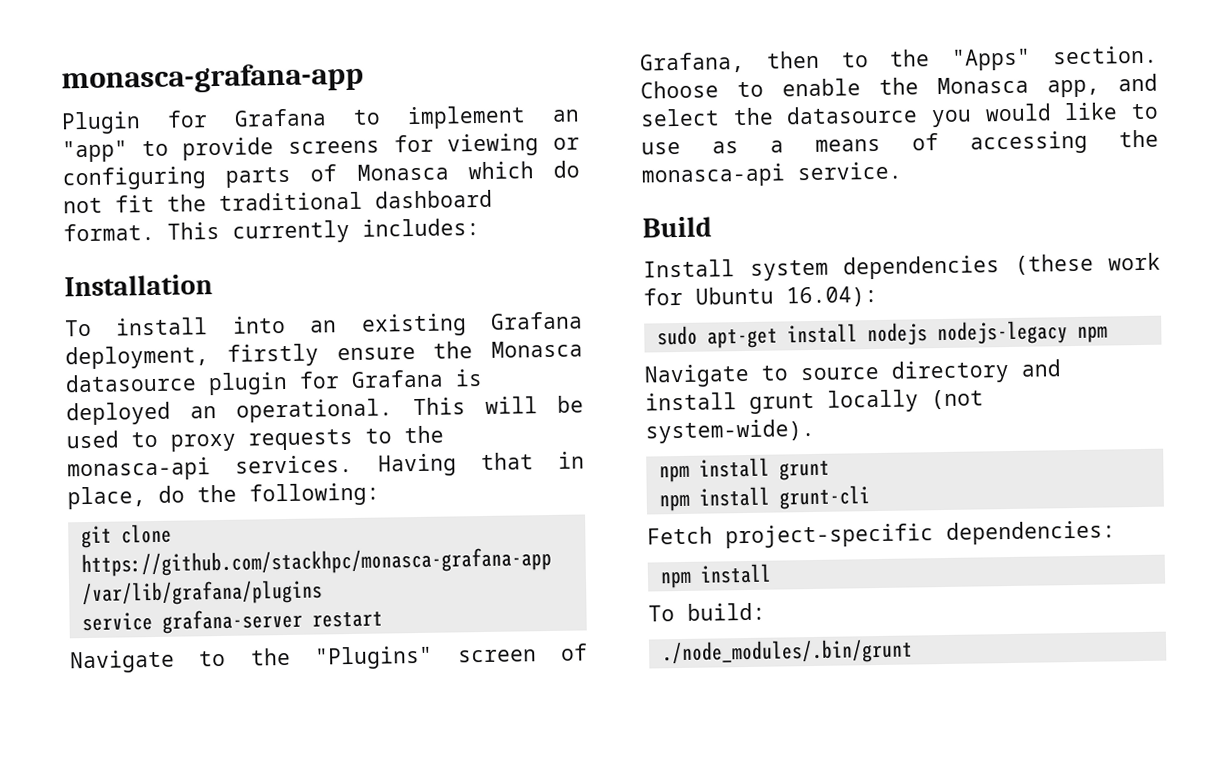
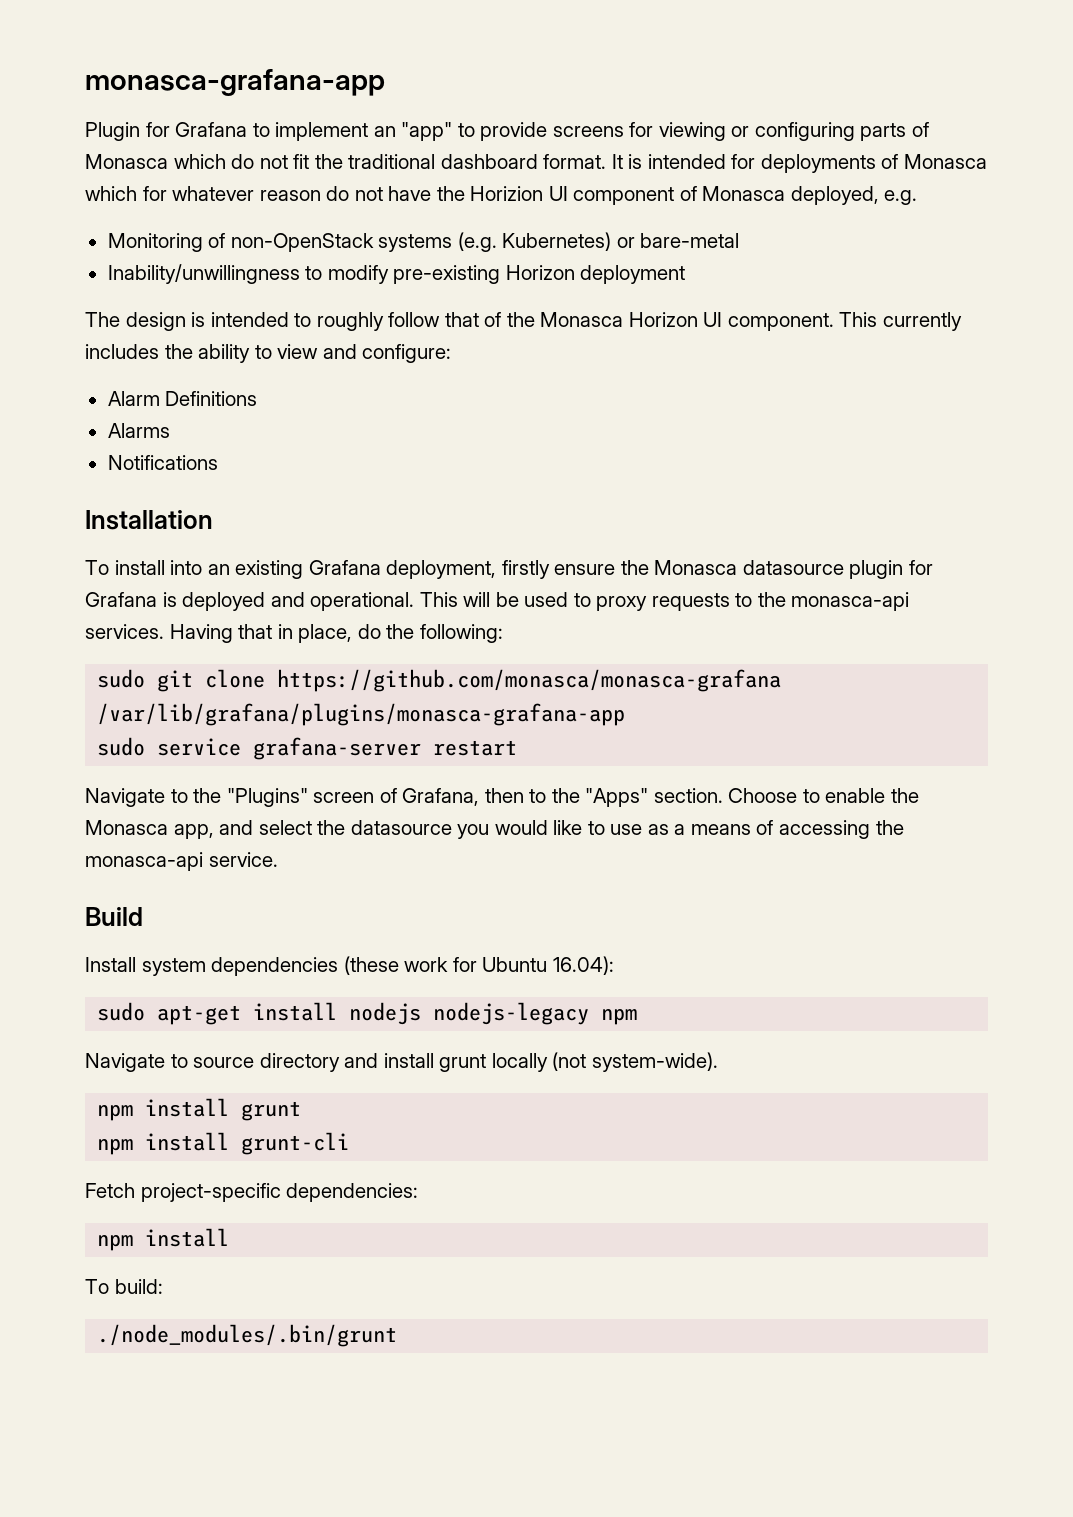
- This currently includes:
+ It is intended for deployments of Monasca which for whatever reason do not have the Horizion UI component of Monasca deployed, e.g.
+ Monitoring of non-OpenStack systems (e.g. Kubernetes) or bare-metal
+ Inability/unwillingness to modify pre-existing Horizon deployment
+ The design is intended to roughly follow that of the Monasca Horizon UI component. This currently includes the ability to view and configure:
+ Alarm Definitions
+ Alarms
+ Notifications
- To install into an existing Grafana deployment, firstly ensure the Monasca datasource plugin for Grafana is deployed an operational.
+ To install into an existing Grafana deployment, firstly ensure the Monasca datasource plugin for Grafana is deployed and operational.
- git clone https://github.com/stackhpc/monasca-grafana-app /var/lib/grafana/plugins
- service grafana-server restart
+ sudo git clone https://github.com/monasca/monasca-grafana /var/lib/grafana/plugins/monasca-grafana-app
+ sudo service grafana-server restart

